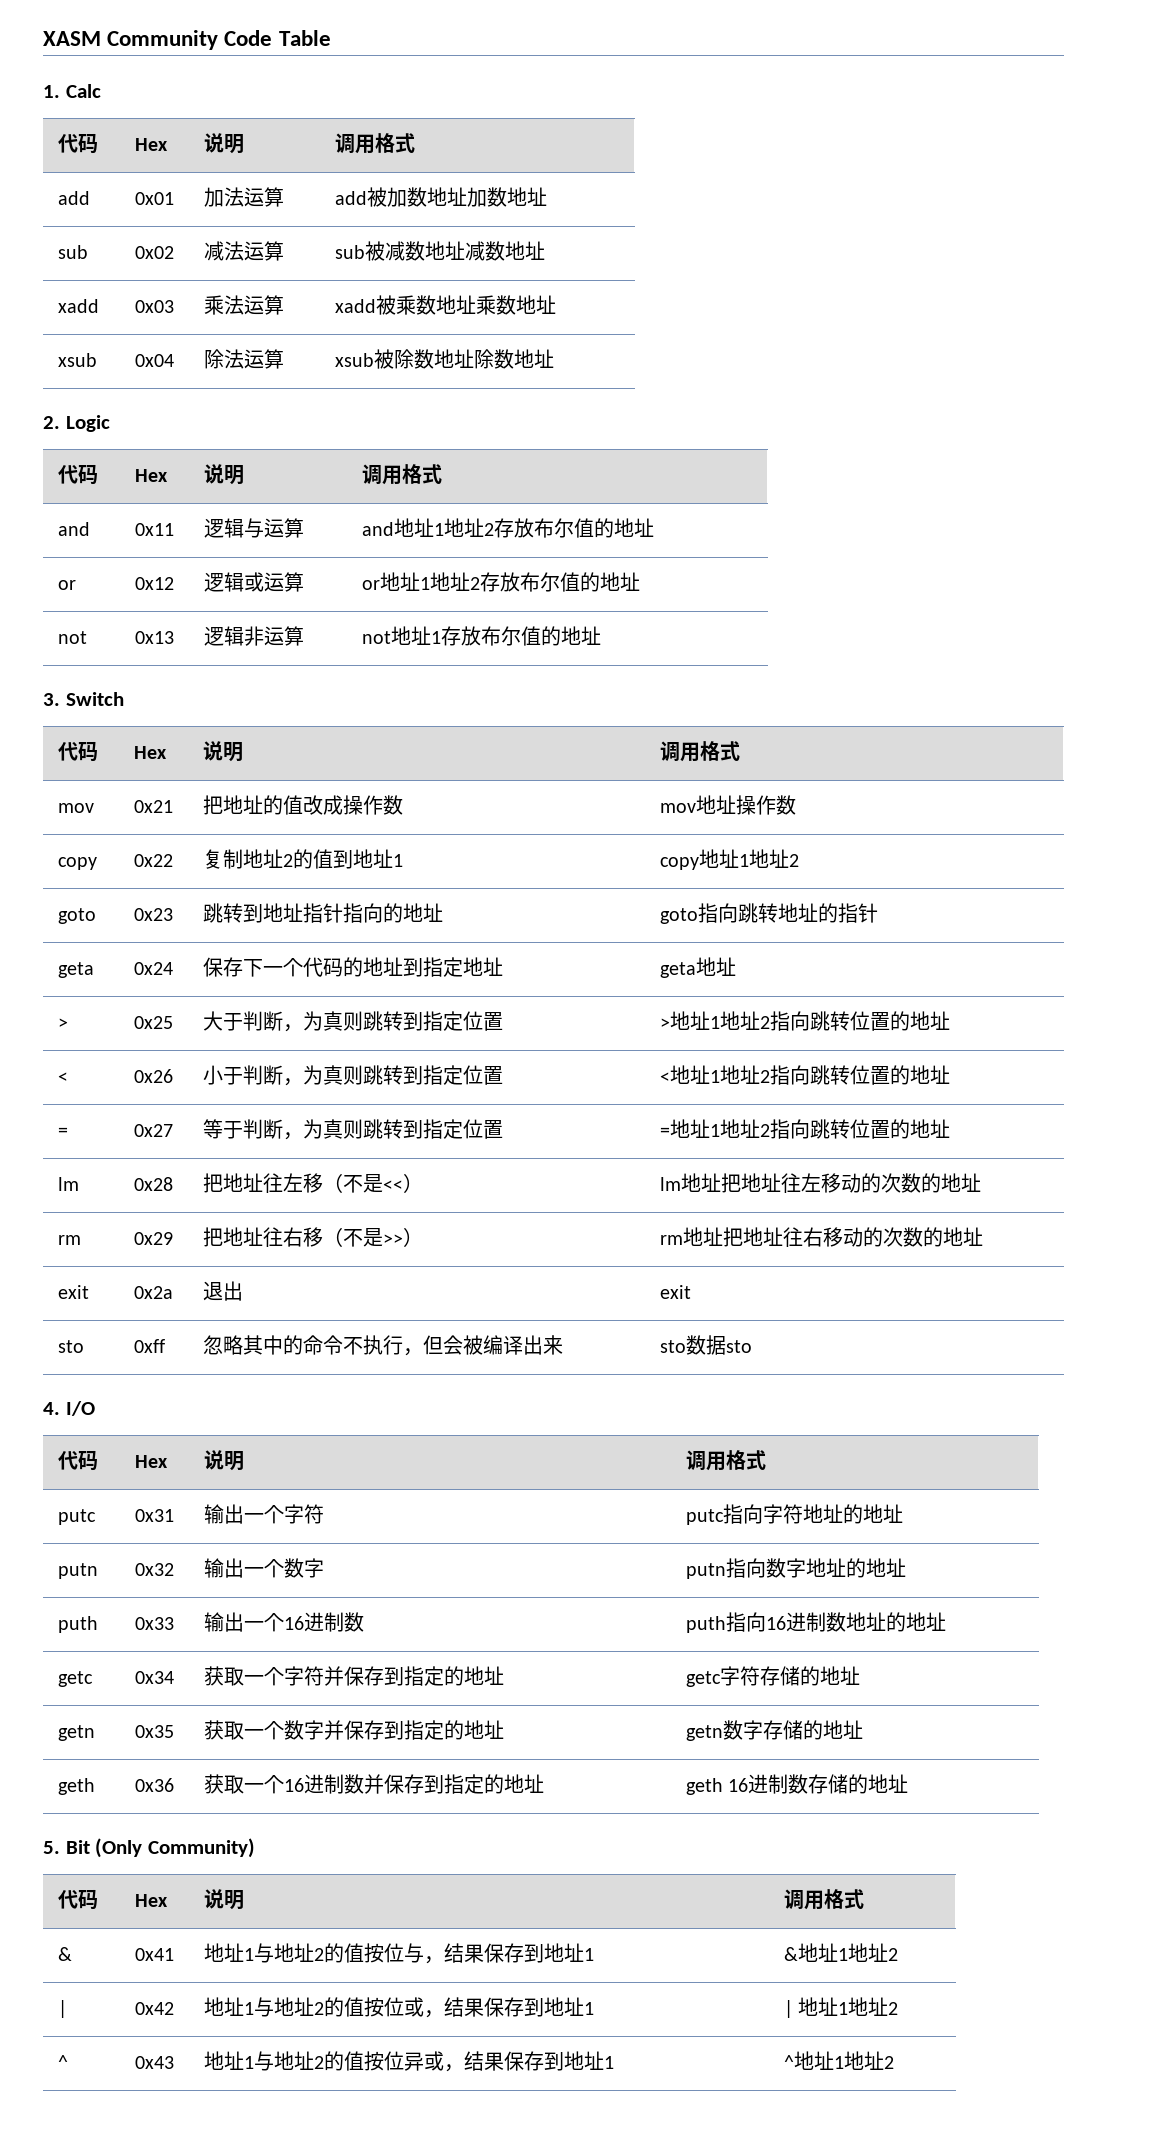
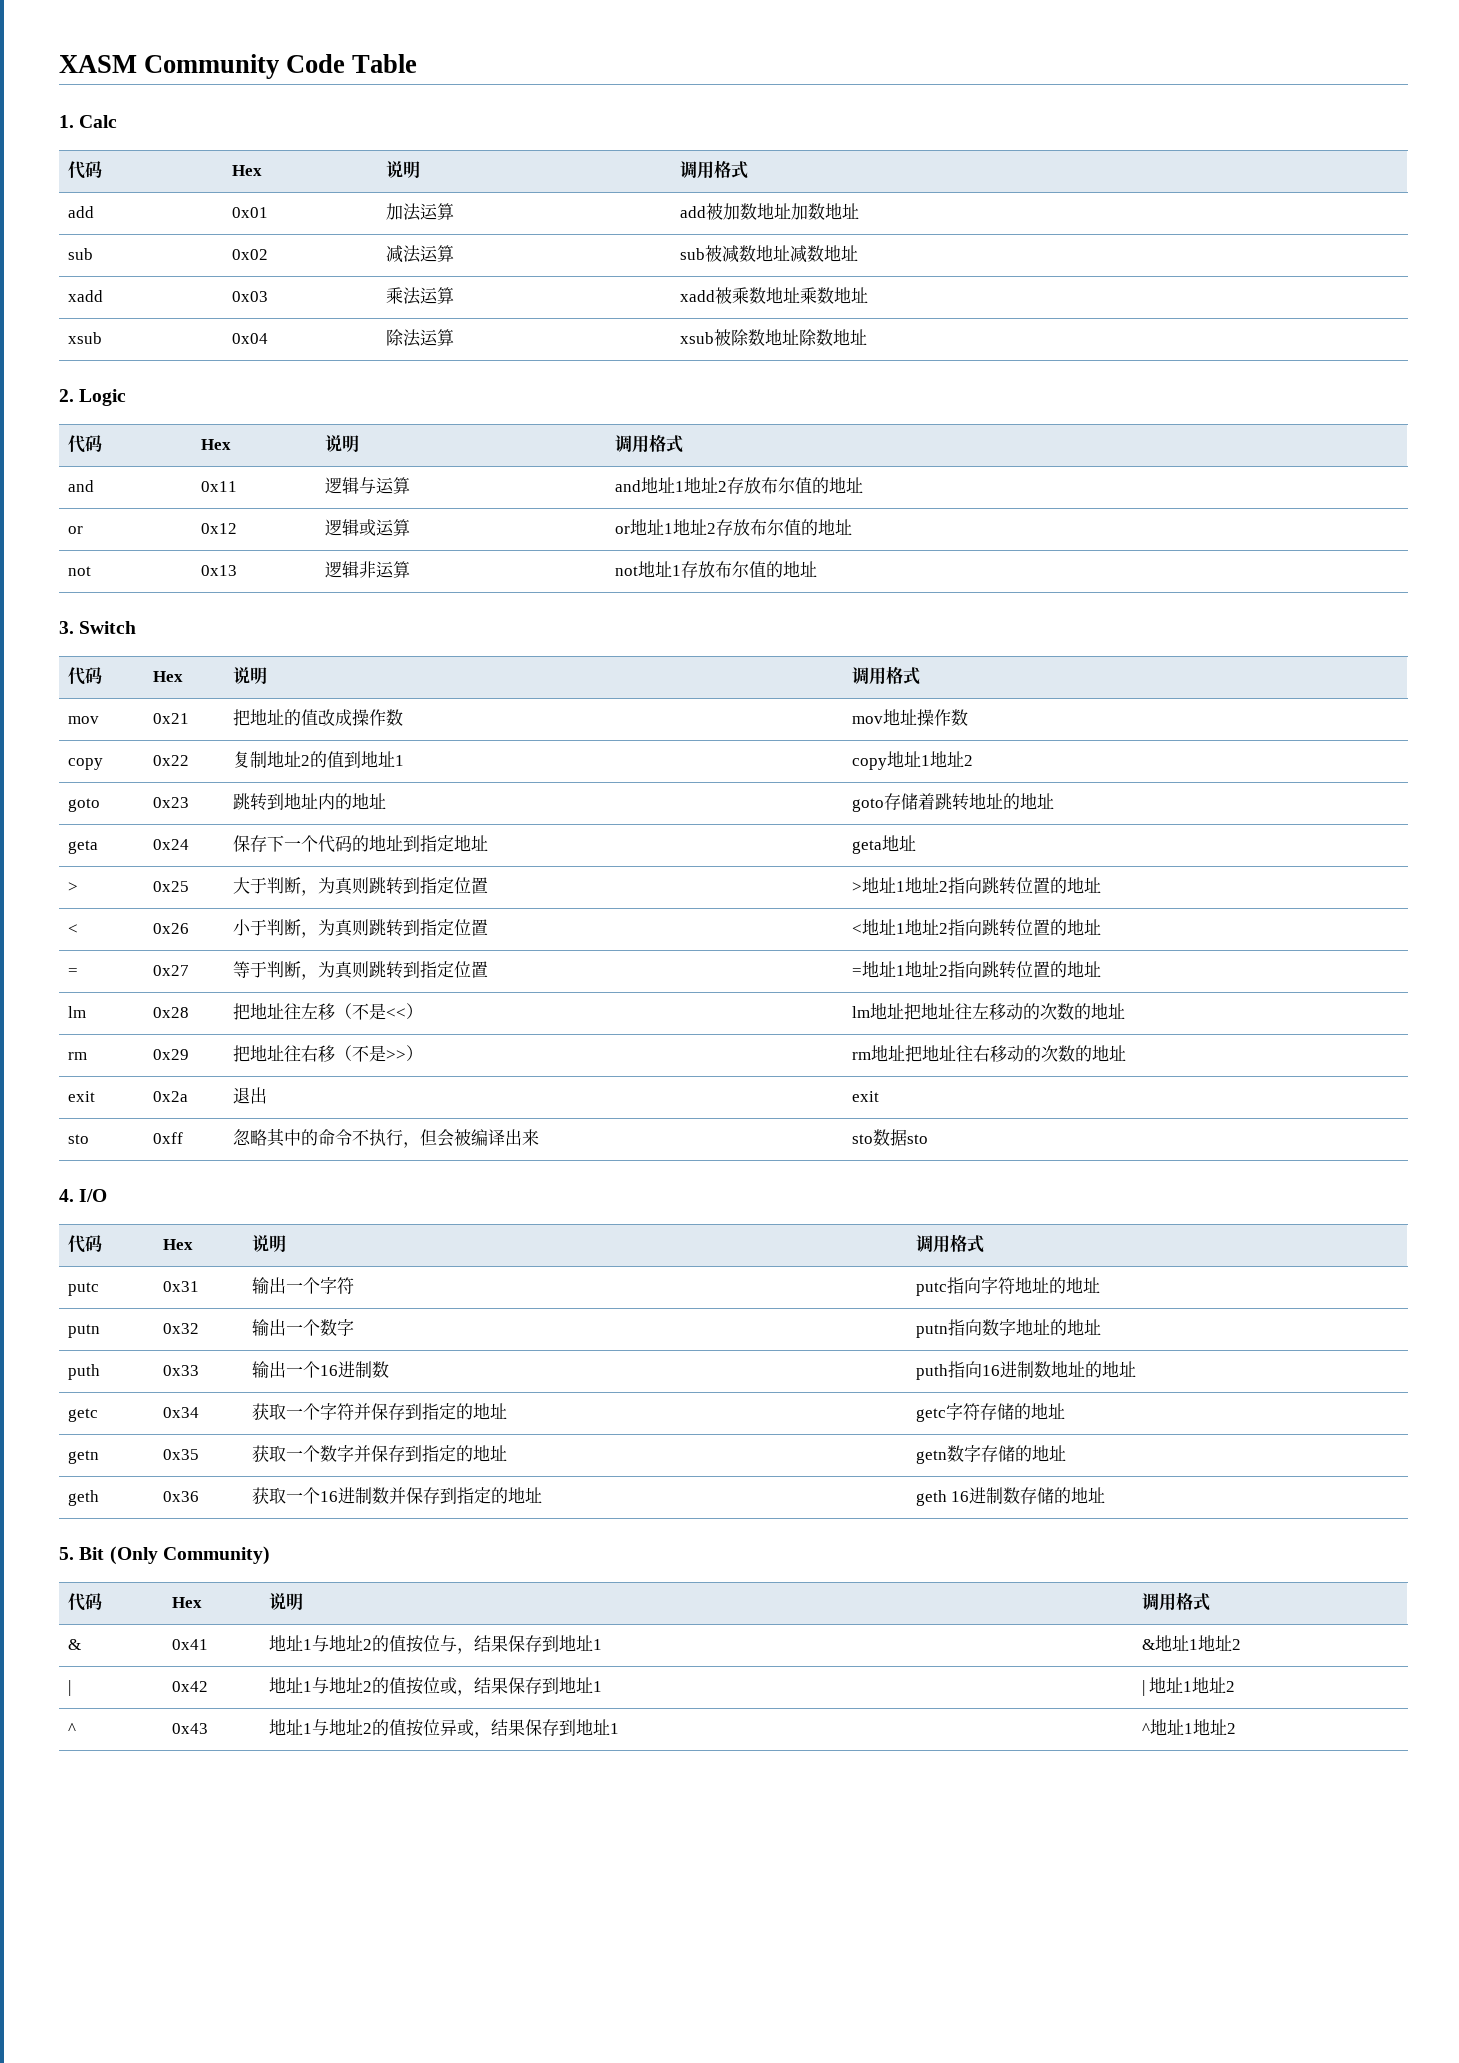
- goto | 0x23 | 跳转到地址指针指向的地址 | goto指向跳转地址的指针
+ goto | 0x23 | 跳转到地址内的地址 | goto存储着跳转地址的地址

